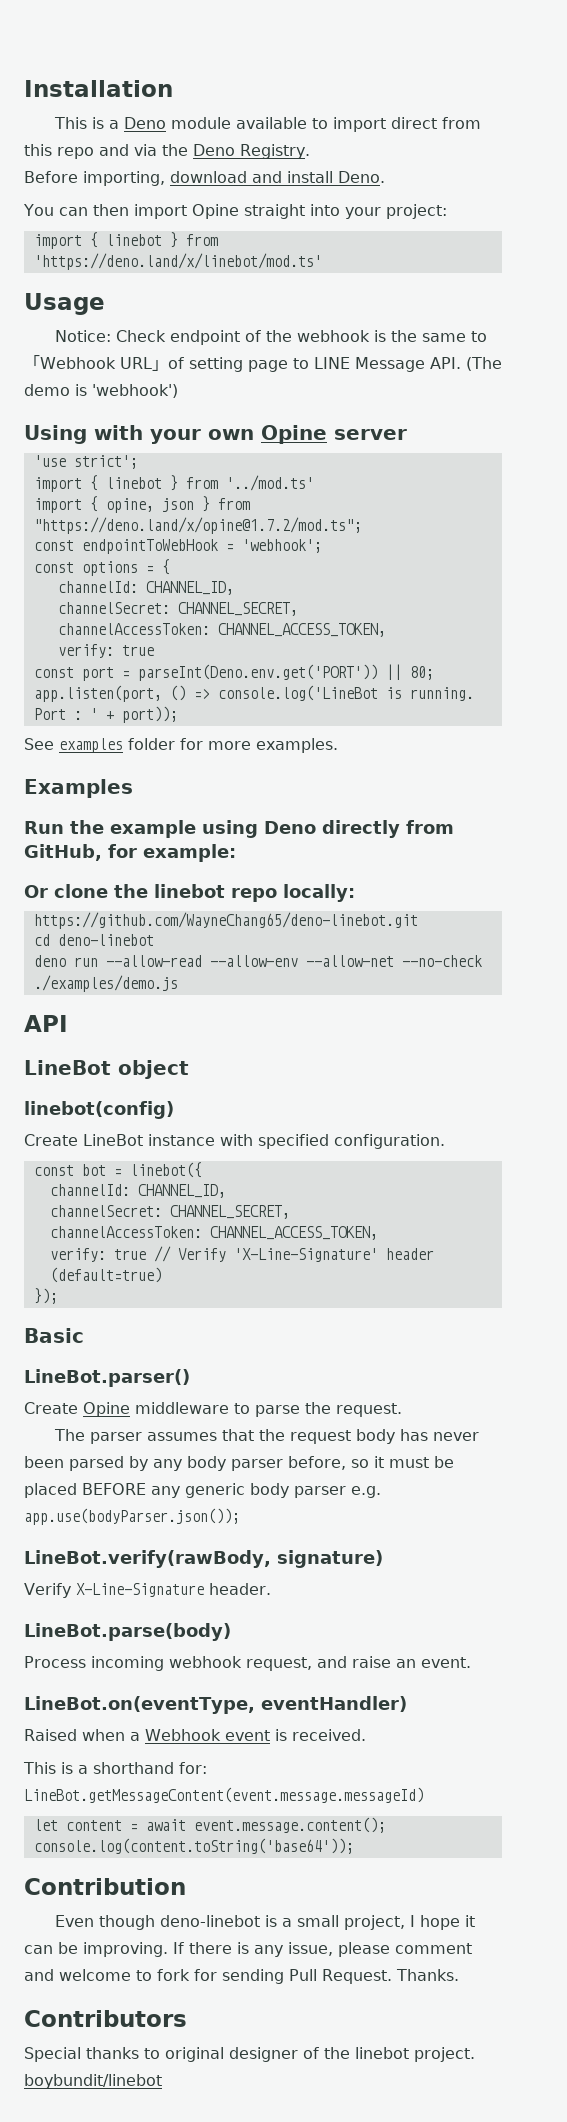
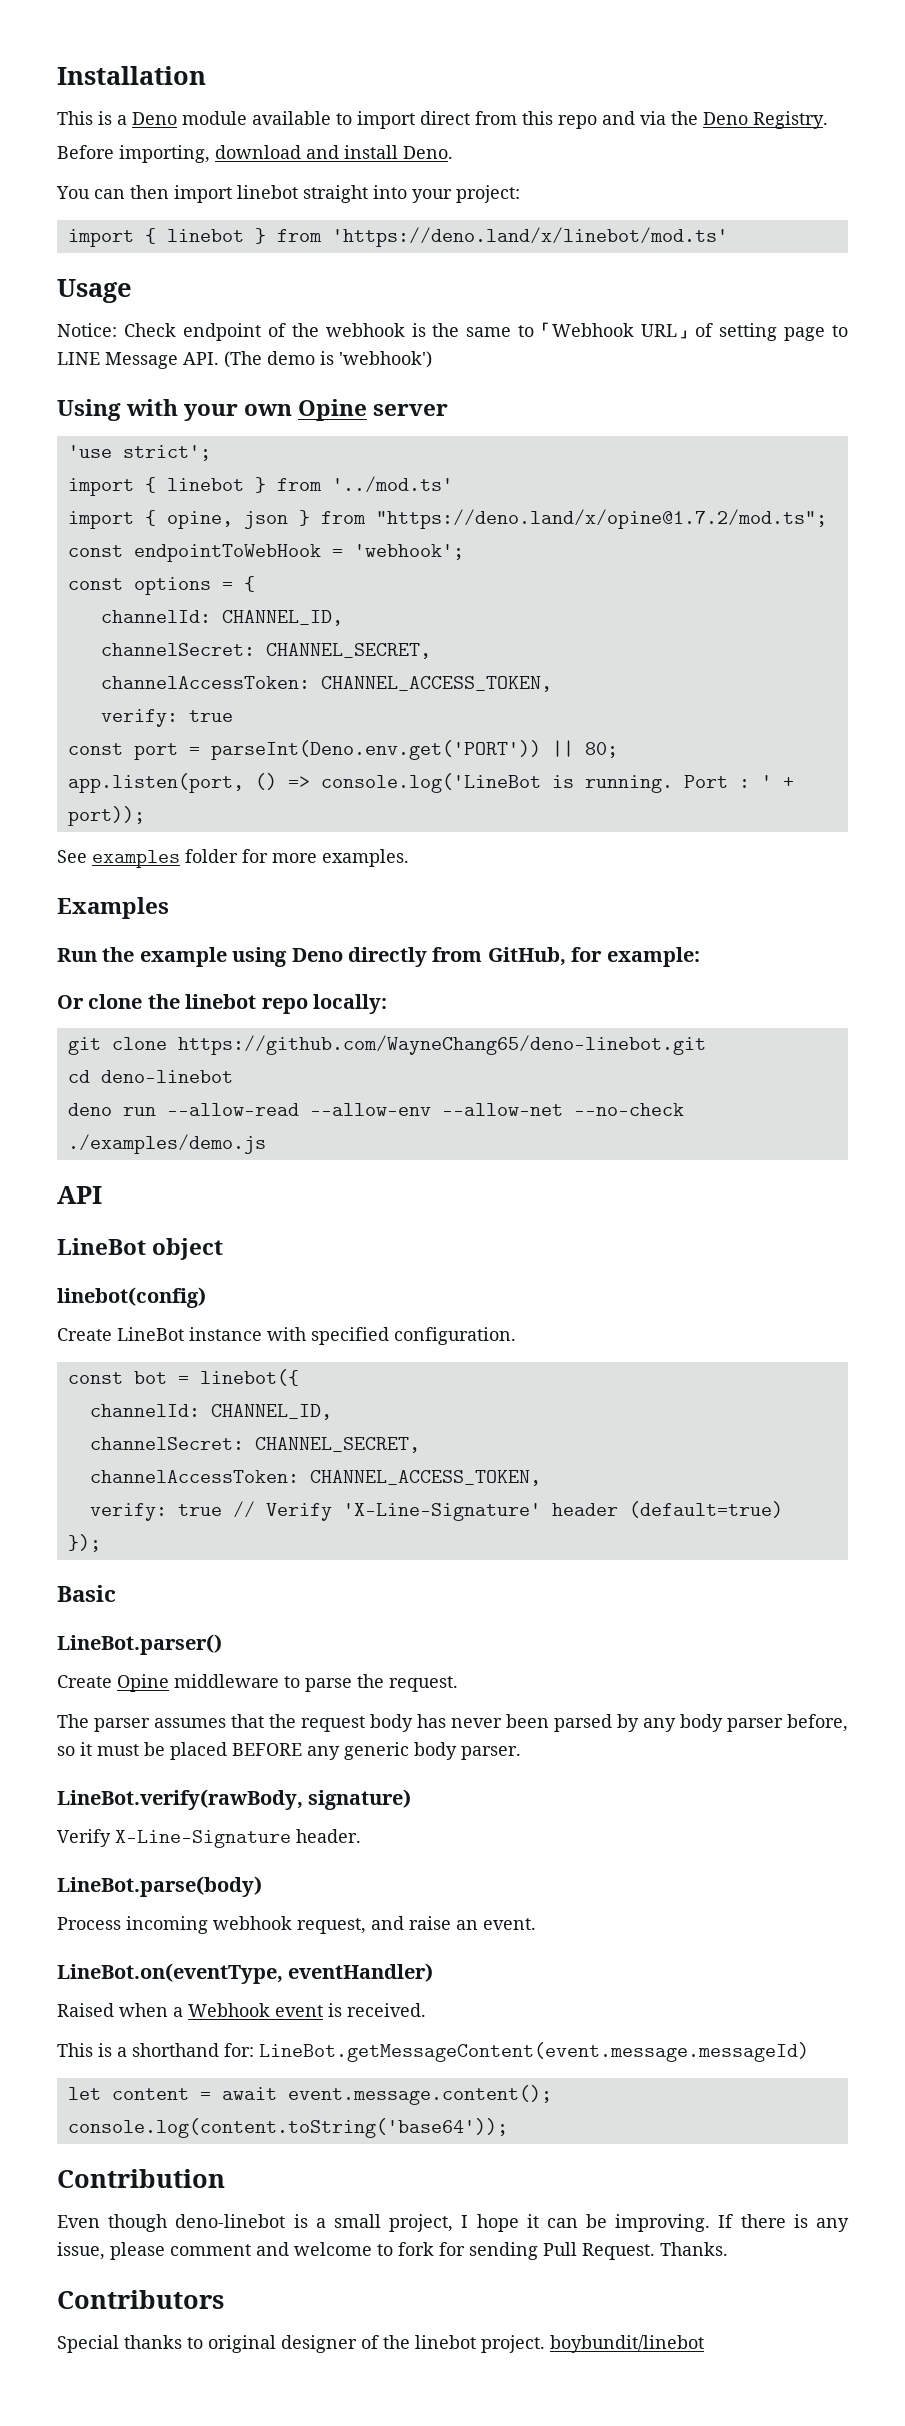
- You can then import Opine straight into your project:
+ You can then import linebot straight into your project:
- https://github.com/WayneChang65/deno-linebot.git
+ git clone https://github.com/WayneChang65/deno-linebot.git
- The parser assumes that the request body has never been parsed by any body parser before, so it must be placed BEFORE any generic body parser e.g. app.use(bodyParser.json());
+ The parser assumes that the request body has never been parsed by any body parser before, so it must be placed BEFORE any generic body parser.

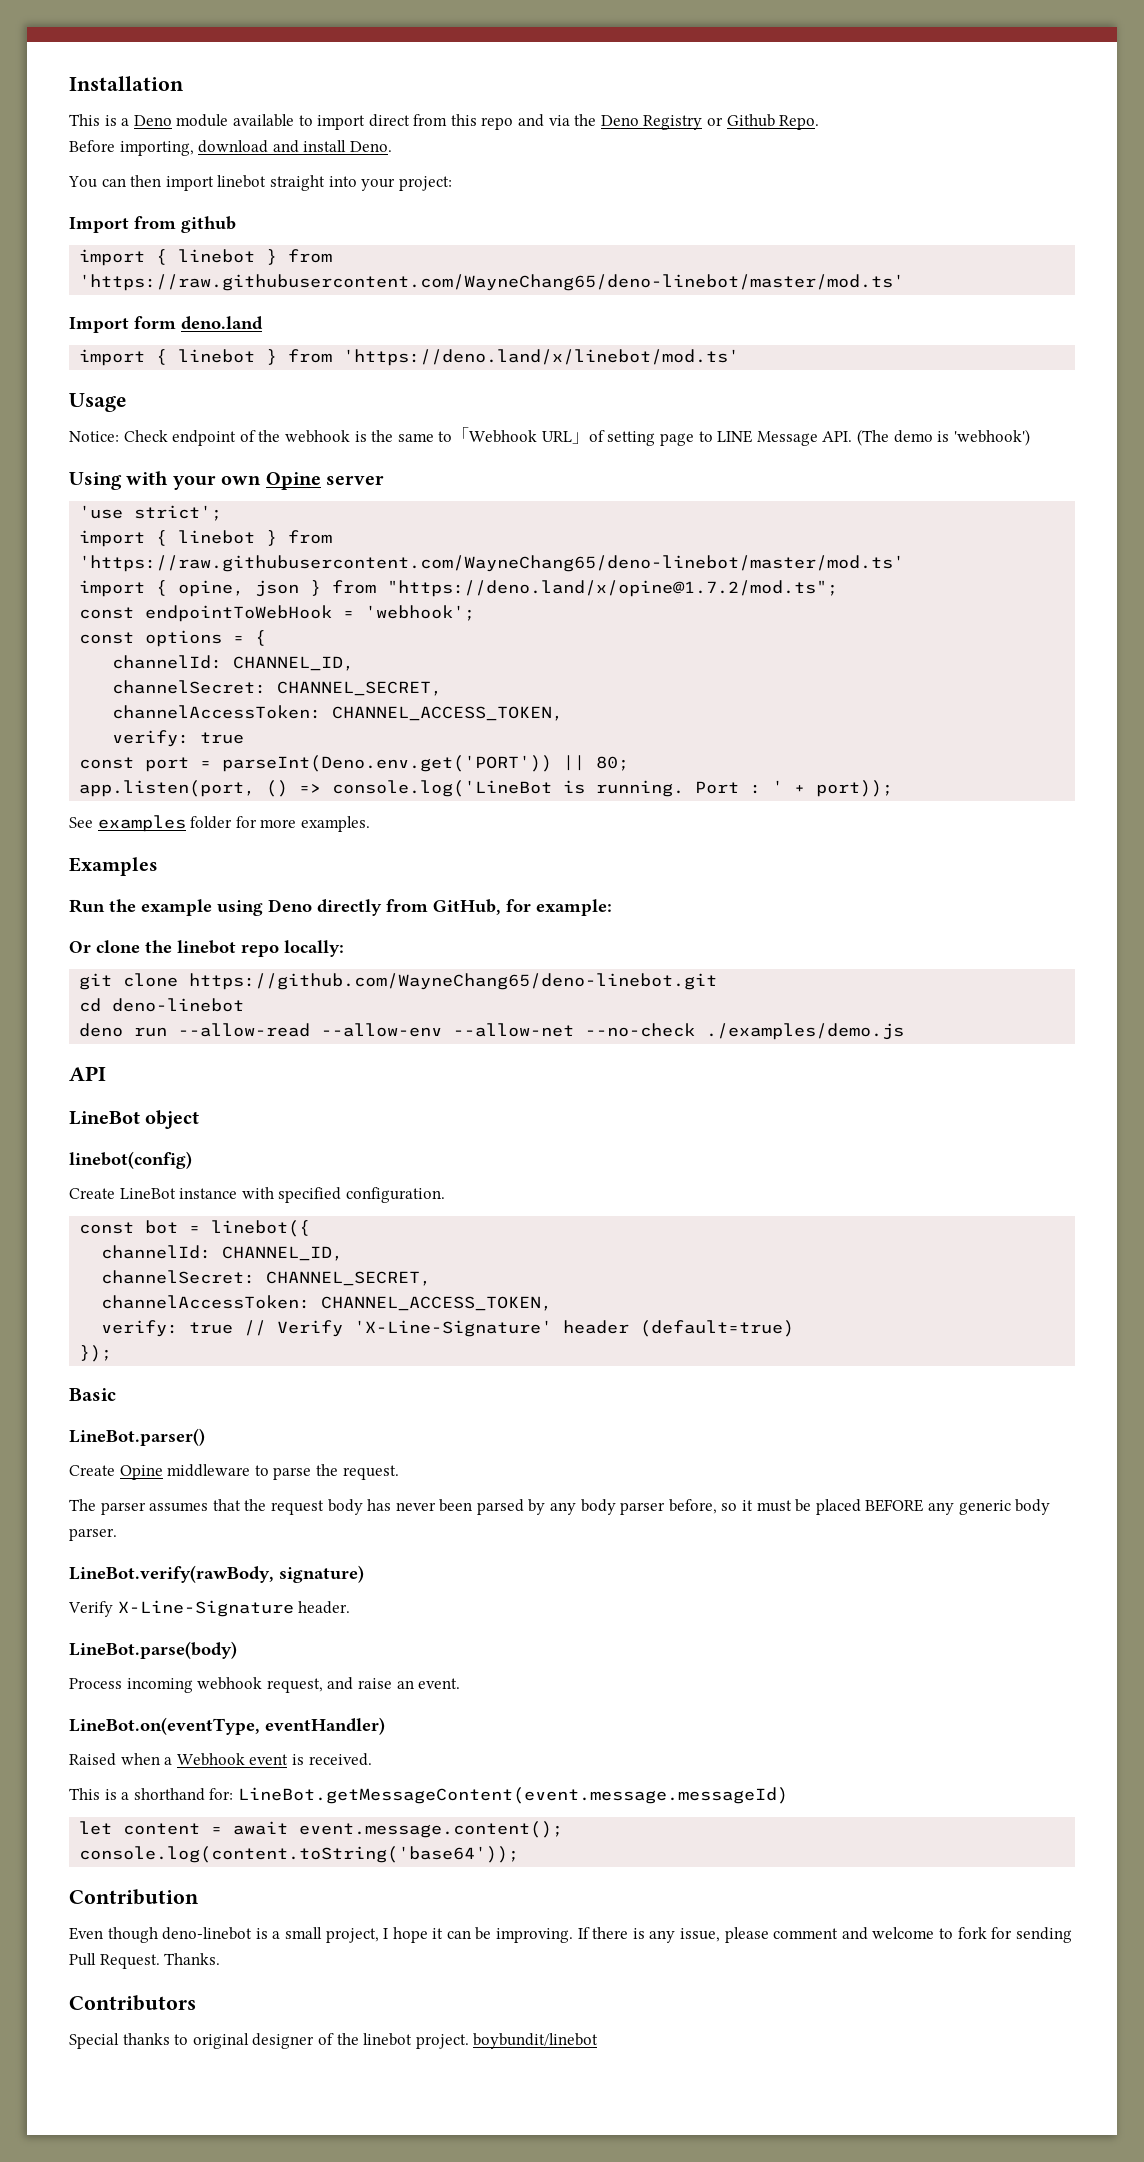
- This is a Deno module available to import direct from this repo and via the Deno Registry.
+ This is a Deno module available to import direct from this repo and via the Deno Registry or Github Repo.
+ Import from github
+ import { linebot } from 'https://raw.githubusercontent.com/WayneChang65/deno-linebot/master/mod.ts'
+ Import form deno.land
  'use strict';
- import { linebot } from '../mod.ts'
+ import { linebot } from 'https://raw.githubusercontent.com/WayneChang65/deno-linebot/master/mod.ts'

